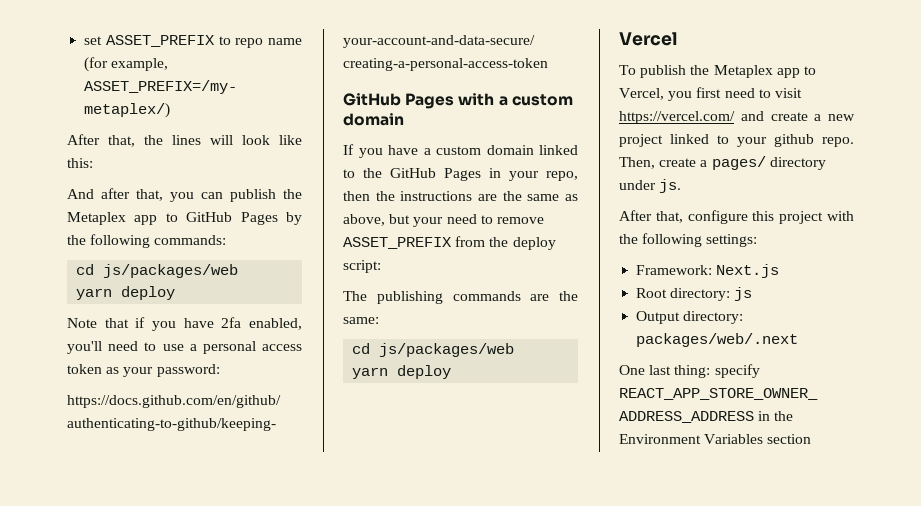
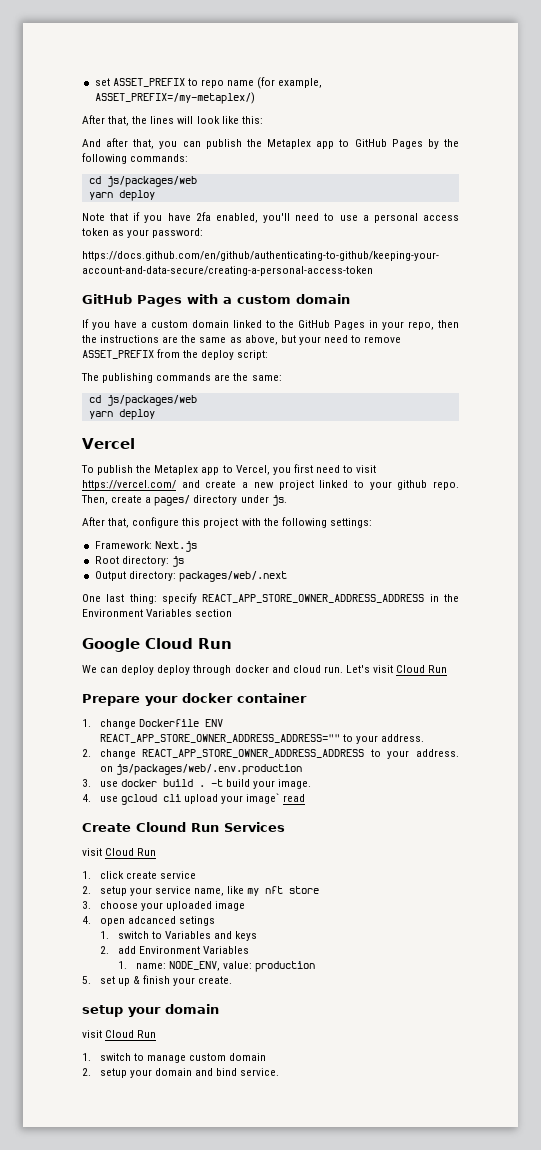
+ Google Cloud Run
+ We can deploy deploy through docker and cloud run. Let's visit Cloud Run
+ Prepare your docker container
+ 1. change Dockerfile ENV REACT_APP_STORE_OWNER_ADDRESS_ADDRESS="" to your address.
+ 2. change REACT_APP_STORE_OWNER_ADDRESS_ADDRESS to your address. on js/packages/web/.env.production
+ 3. use docker build . -t build your image.
+ 4. use gcloud cli upload your image` read
+ Create Clound Run Services
+ visit Cloud Run
+ 1. click create service
+ 2. setup your service name, like my nft store
+ 3. choose your uploaded image
+ 4. open adcanced setings
+ 1. switch to Variables and keys
+ 2. add Environment Variables
+ 1. name: NODE_ENV, value: production
+ 5. set up & finish your create.
+ setup your domain
+ visit Cloud Run
+ 1. switch to manage custom domain
+ 2. setup your domain and bind service.

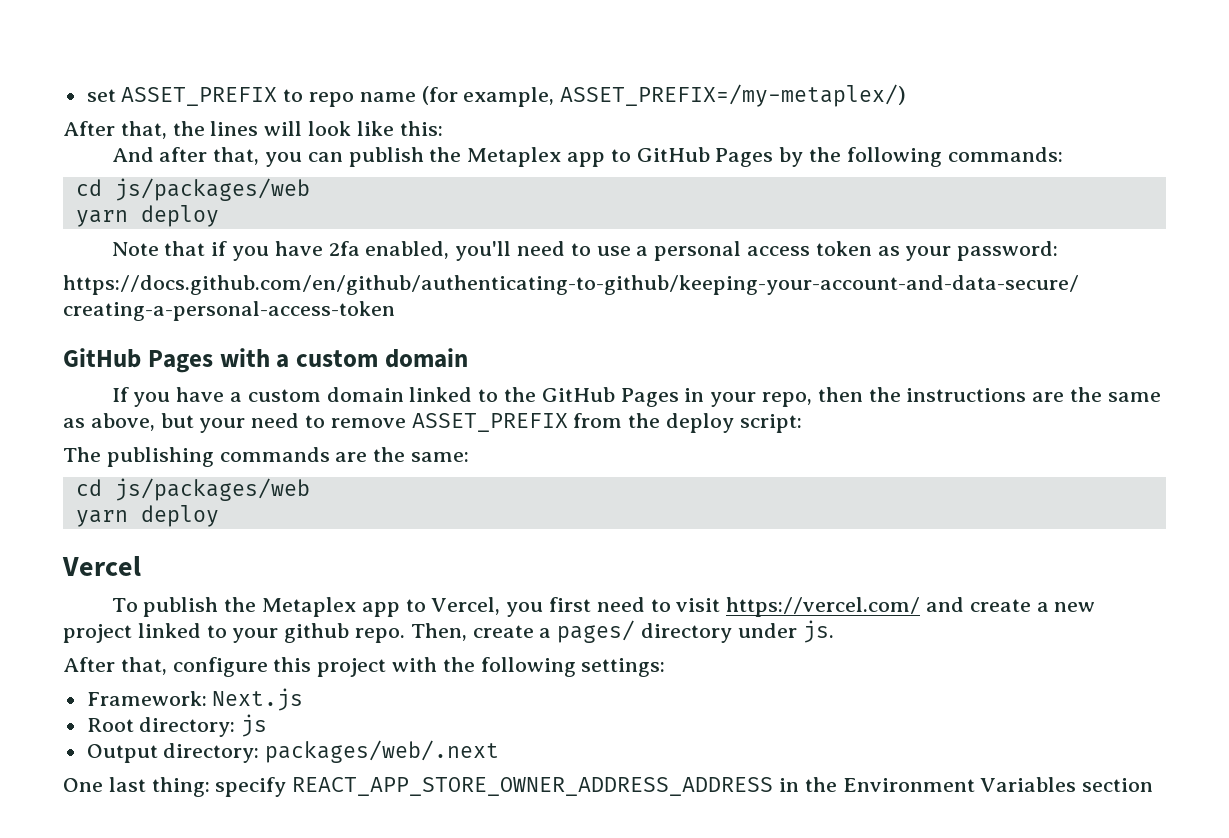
- Google Cloud Run
- We can deploy deploy through docker and cloud run. Let's visit Cloud Run
- Prepare your docker container
- 1. change Dockerfile ENV REACT_APP_STORE_OWNER_ADDRESS_ADDRESS="" to your address.
- 2. change REACT_APP_STORE_OWNER_ADDRESS_ADDRESS to your address. on js/packages/web/.env.production
- 3. use docker build . -t build your image.
- 4. use gcloud cli upload your image` read
- Create Clound Run Services
- visit Cloud Run
- 1. click create service
- 2. setup your service name, like my nft store
- 3. choose your uploaded image
- 4. open adcanced setings
- 1. switch to Variables and keys
- 2. add Environment Variables
- 1. name: NODE_ENV, value: production
- 5. set up & finish your create.
- setup your domain
- visit Cloud Run
- 1. switch to manage custom domain
- 2. setup your domain and bind service.

